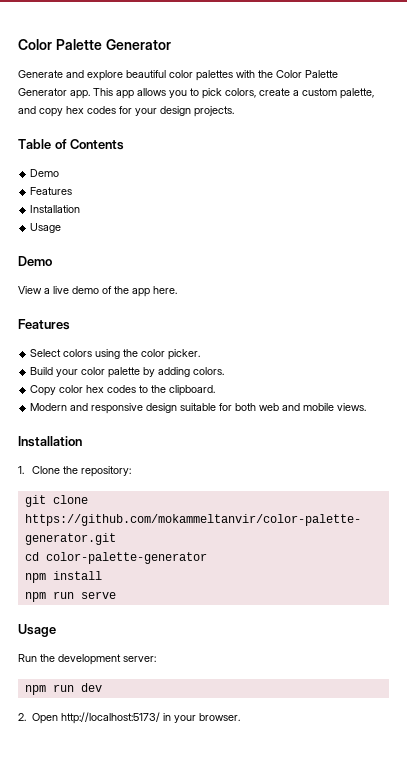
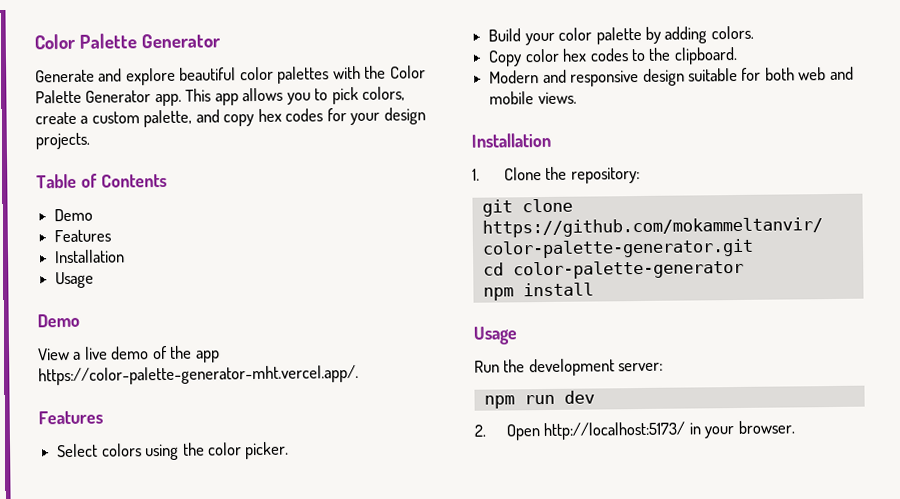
- View a live demo of the app here.
+ View a live demo of the app https://color-palette-generator-mht.vercel.app/.
- npm run serve

